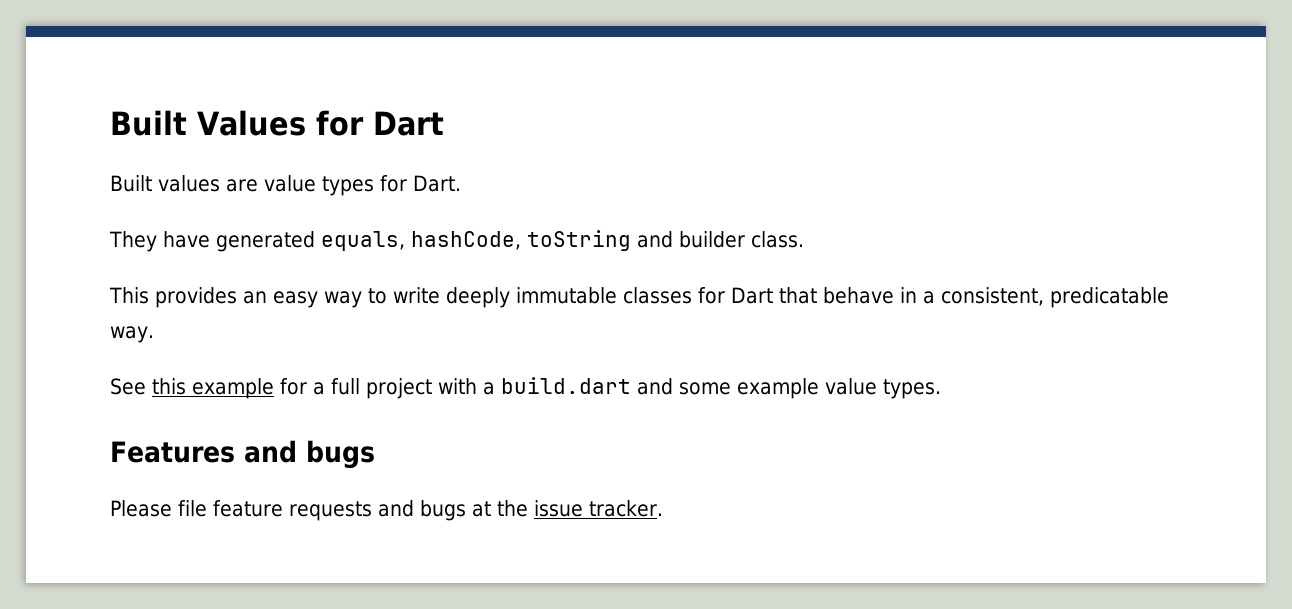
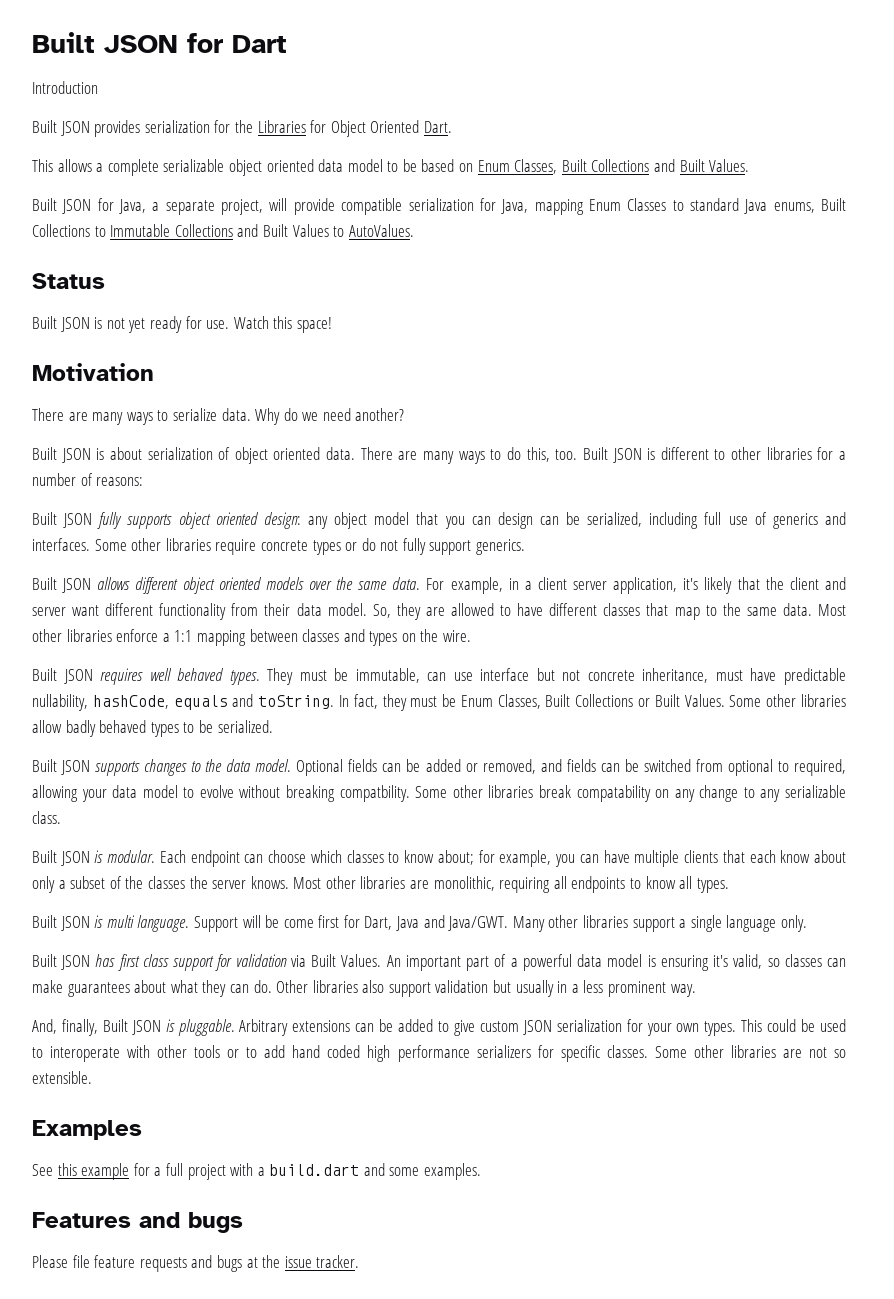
- Built Values for Dart
- Built values are value types for Dart.
- They have generated equals, hashCode, toString and builder class.
- This provides an easy way to write deeply immutable classes for Dart that behave in a consistent, predicatable way.
+ Built JSON for Dart
+ Introduction
+ Built JSON provides serialization for the Libraries for Object Oriented Dart.
+ This allows a complete serializable object oriented data model to be based on Enum Classes, Built Collections and Built Values.
+ Built JSON for Java, a separate project, will provide compatible serialization for Java, mapping Enum Classes to standard Java enums, Built Collections to Immutable Collections and Built Values to AutoValues.
+ Status
+ Built JSON is not yet ready for use. Watch this space!
+ Motivation
+ There are many ways to serialize data. Why do we need another?
+ Built JSON is about serialization of object oriented data. There are many ways to do this, too. Built JSON is different to other libraries for a number of reasons:
+ Built JSON fully supports object oriented design: any object model that you can design can be serialized, including full use of generics and interfaces. Some other libraries require concrete types or do not fully support generics.
+ Built JSON allows different object oriented models over the same data. For example, in a client server application, it's likely that the client and server want different functionality from their data model. So, they are allowed to have different classes that map to the same data. Most other libraries enforce a 1:1 mapping between classes and types on the wire.
+ Built JSON requires well behaved types. They must be immutable, can use interface but not concrete inheritance, must have predictable nullability, hashCode, equals and toString. In fact, they must be Enum Classes, Built Collections or Built Values. Some other libraries allow badly behaved types to be serialized.
+ Built JSON supports changes to the data model. Optional fields can be added or removed, and fields can be switched from optional to required, allowing your data model to evolve without breaking compatbility. Some other libraries break compatability on any change to any serializable class.
+ Built JSON is modular. Each endpoint can choose which classes to know about; for example, you can have multiple clients that each know about only a subset of the classes the server knows. Most other libraries are monolithic, requiring all endpoints to know all types.
+ Built JSON is multi language. Support will be come first for Dart, Java and Java/GWT. Many other libraries support a single language only.
+ Built JSON has first class support for validation via Built Values. An important part of a powerful data model is ensuring it's valid, so classes can make guarantees about what they can do. Other libraries also support validation but usually in a less prominent way.
+ And, finally, Built JSON is pluggable. Arbitrary extensions can be added to give custom JSON serialization for your own types. This could be used to interoperate with other tools or to add hand coded high performance serializers for specific classes. Some other libraries are not so extensible.
+ Examples
- See this example for a full project with a build.dart and some example value types.
+ See this example for a full project with a build.dart and some examples.

